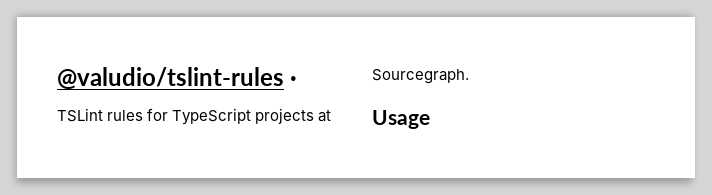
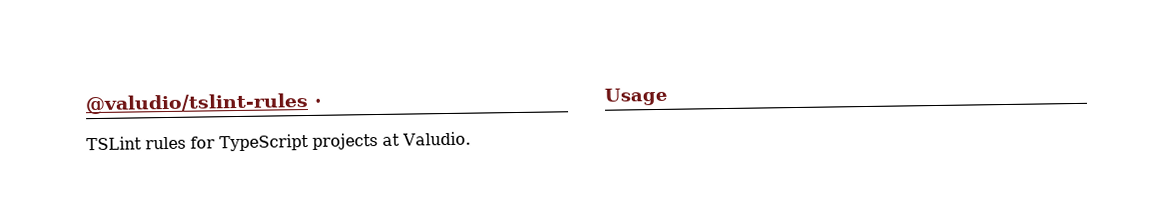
- TSLint rules for TypeScript projects at Sourcegraph.
+ TSLint rules for TypeScript projects at Valudio.

